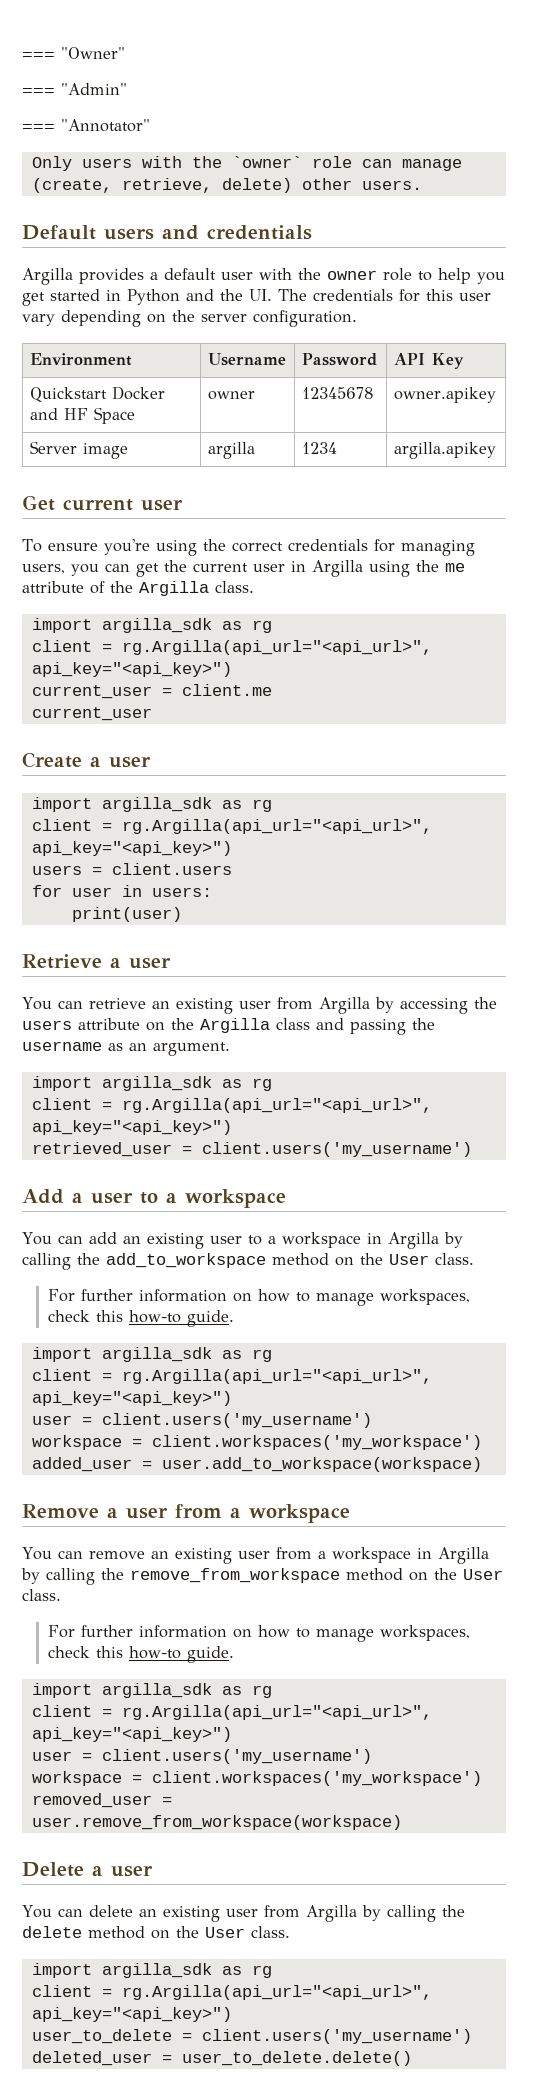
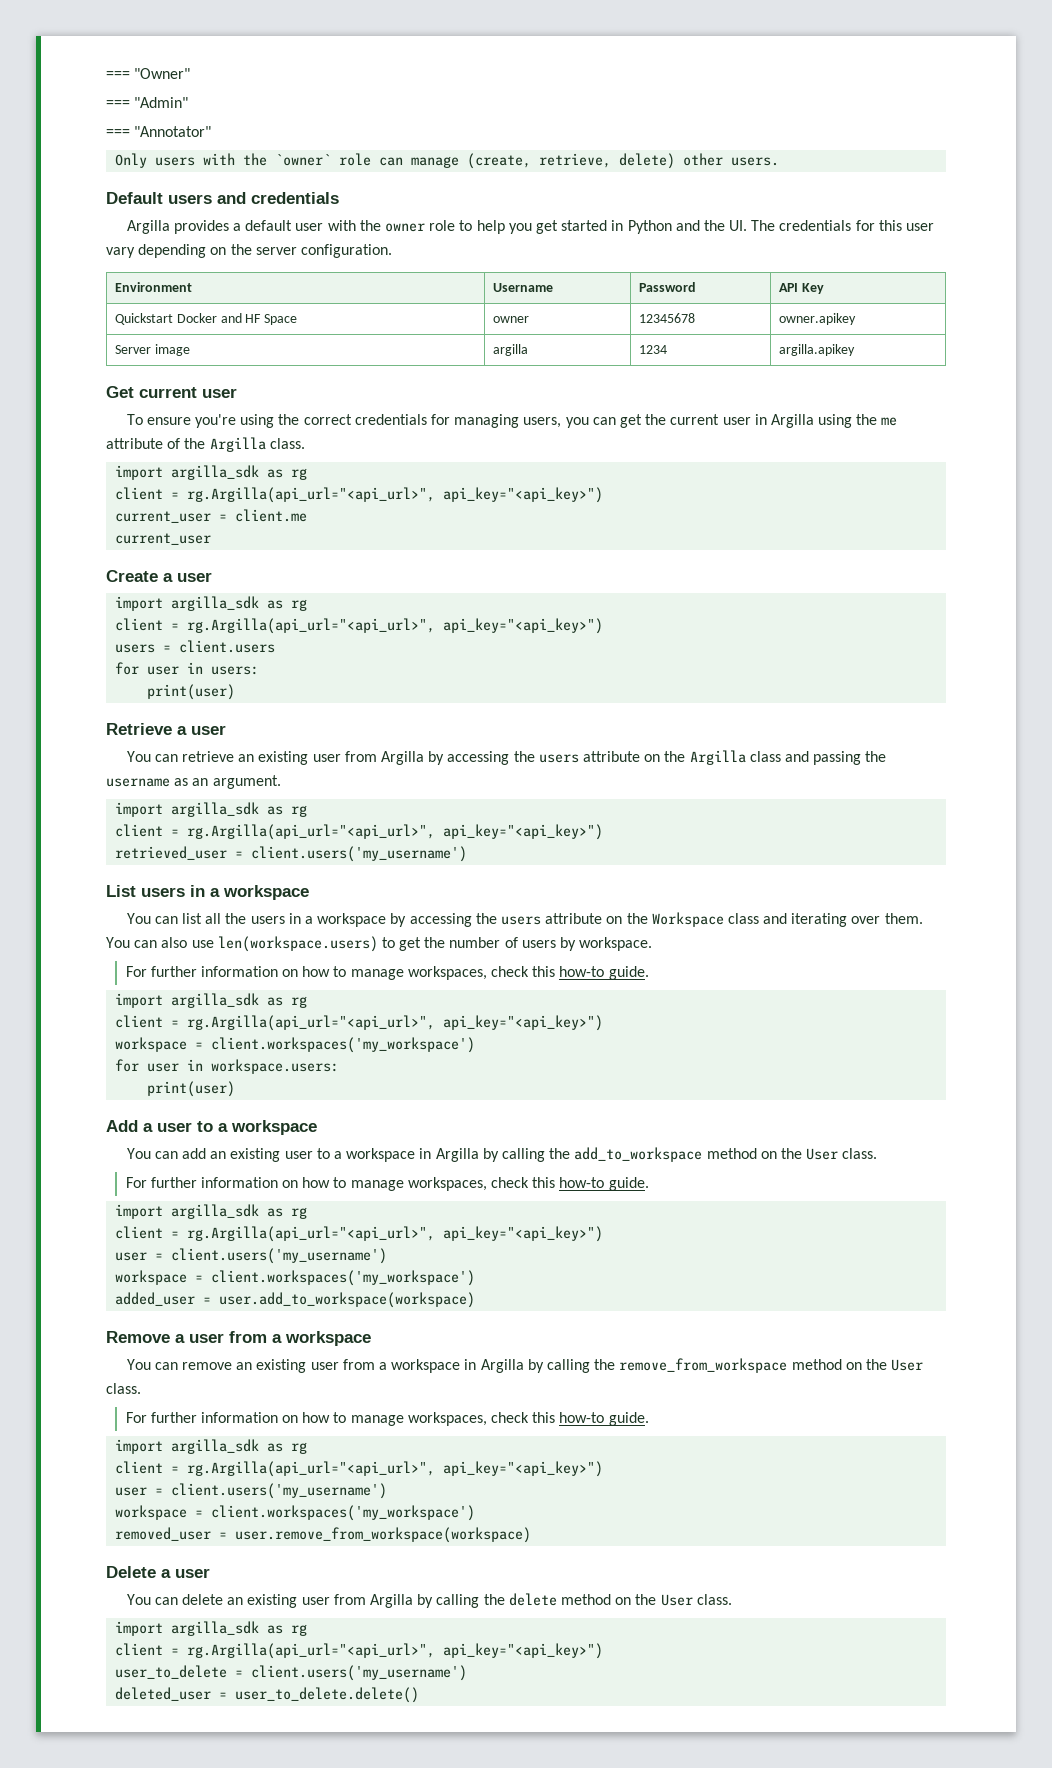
+ List users in a workspace
+ You can list all the users in a workspace by accessing the users attribute on the Workspace class and iterating over them. You can also use len(workspace.users) to get the number of users by workspace.
+ For further information on how to manage workspaces, check this how-to guide.
+ import argilla_sdk as rg
+ client = rg.Argilla(api_url="<api_url>", api_key="<api_key>")
+ workspace = client.workspaces('my_workspace')
+ for user in workspace.users:
+ print(user)

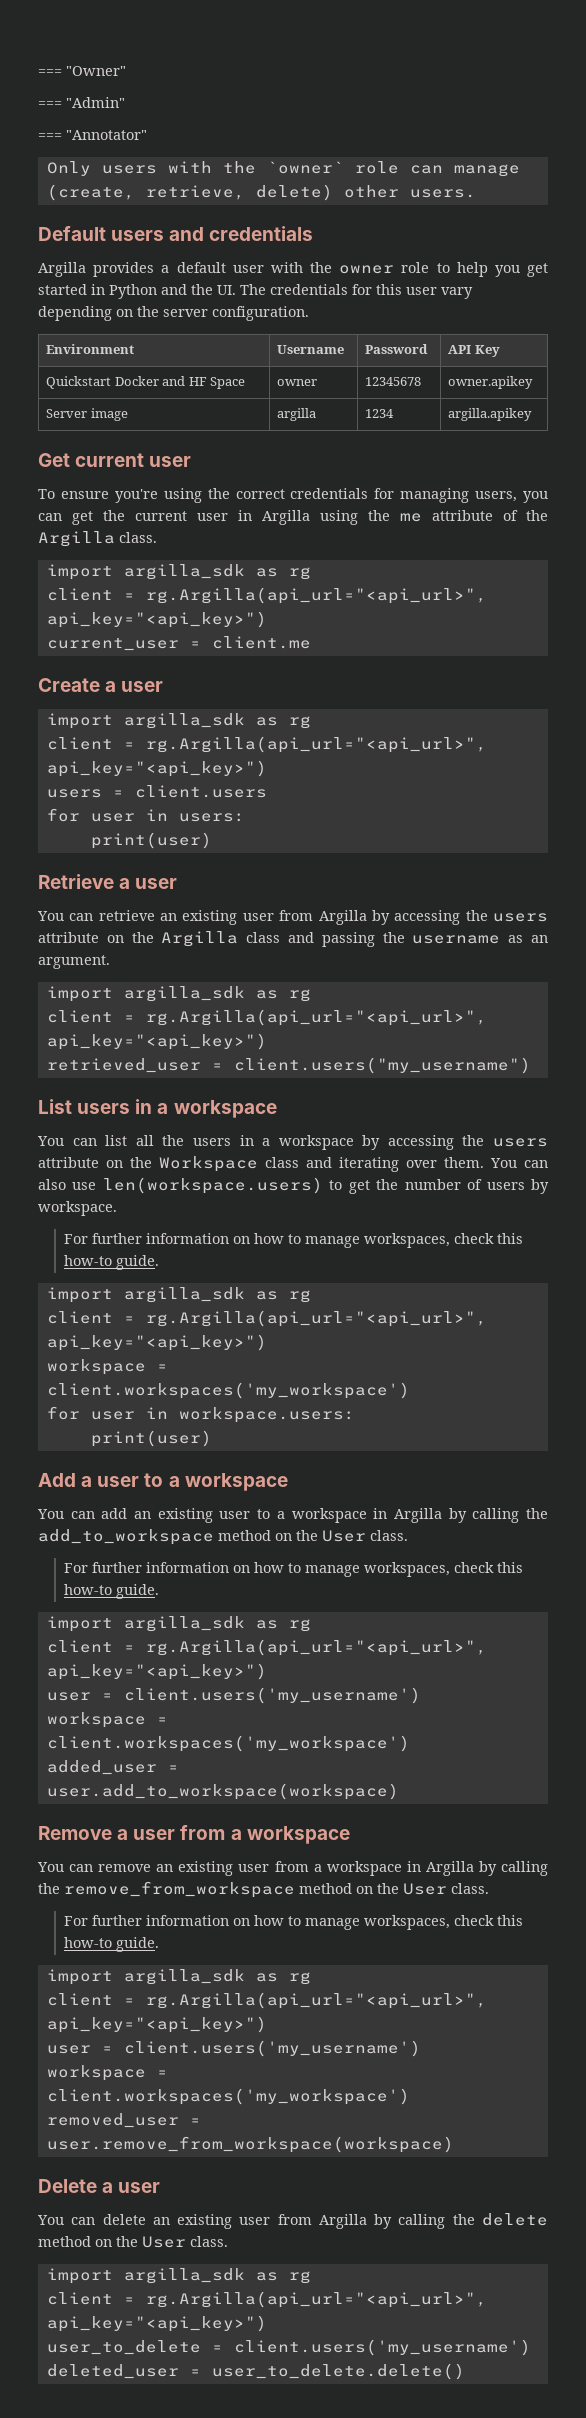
  current_user = client.me
- current_user
- retrieved_user = client.users('my_username')
+ retrieved_user = client.users("my_username")

